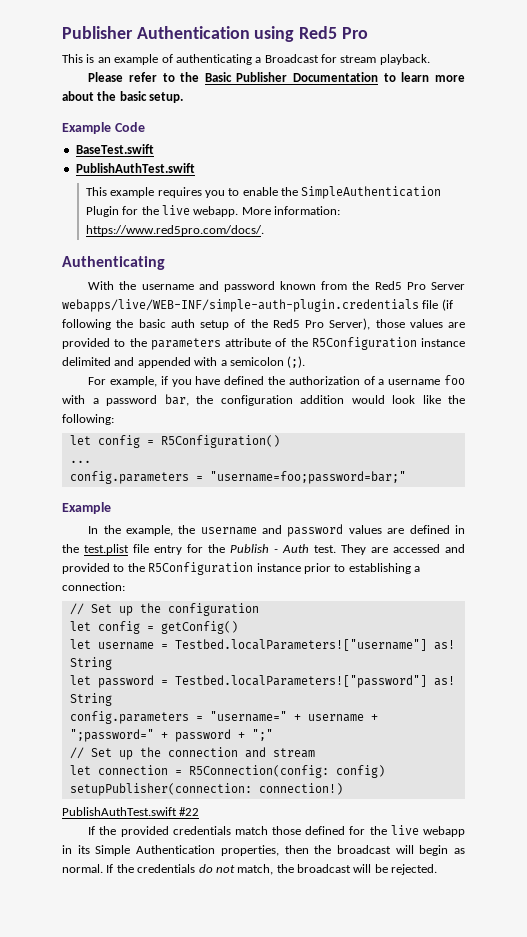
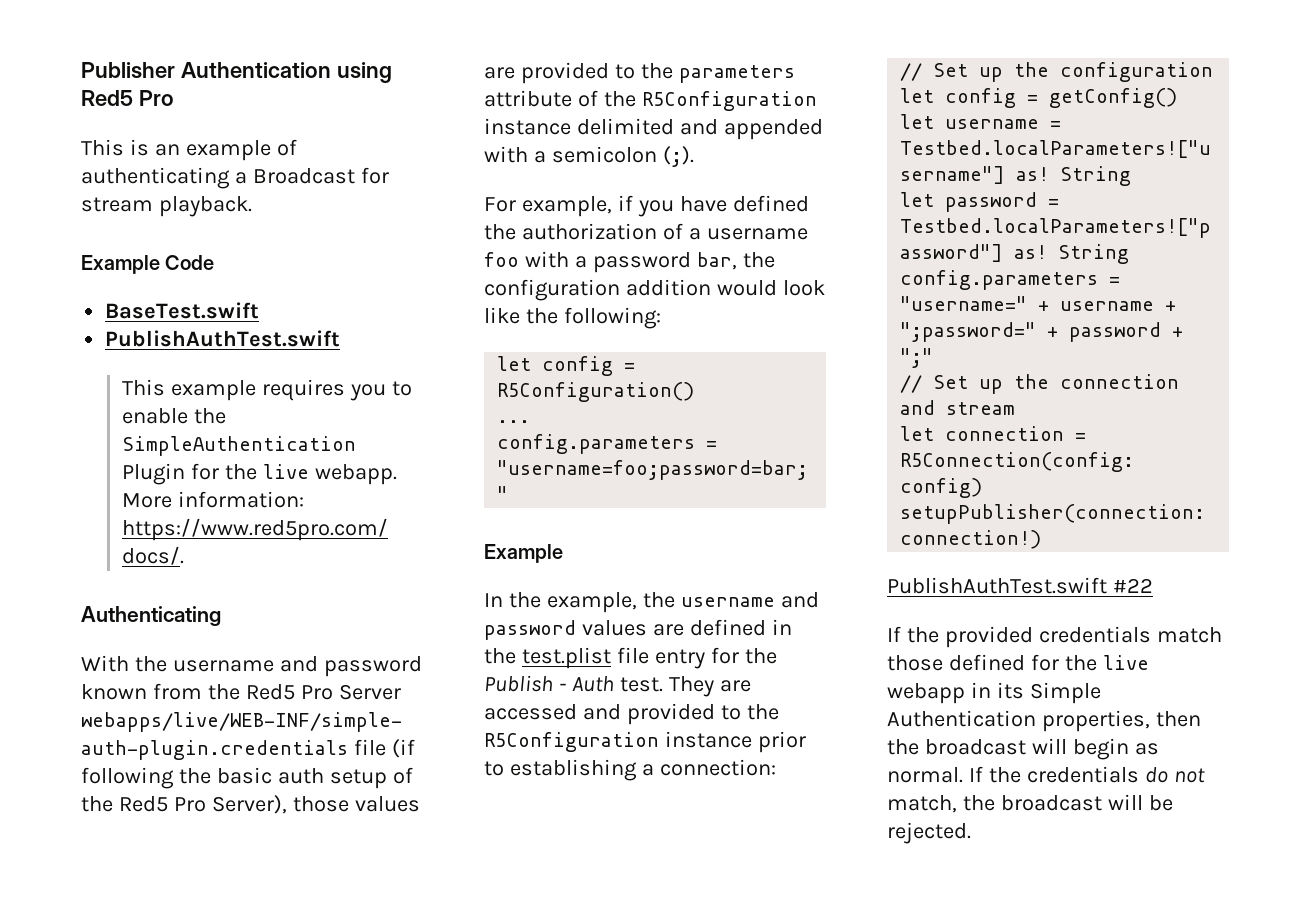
- Please refer to the Basic Publisher Documentation to learn more about the basic setup.

